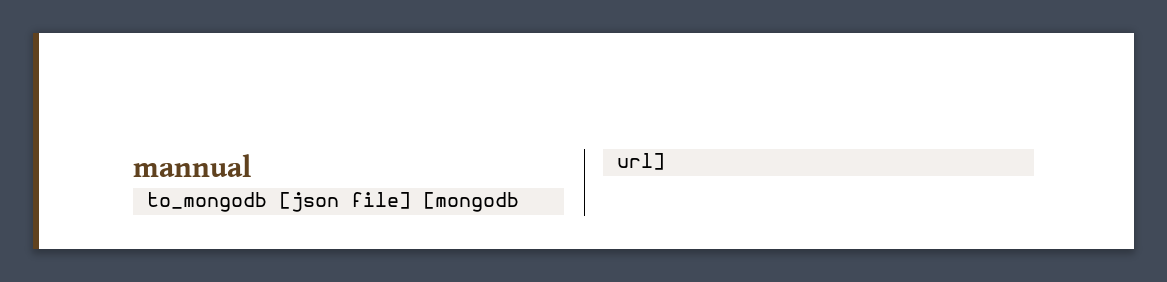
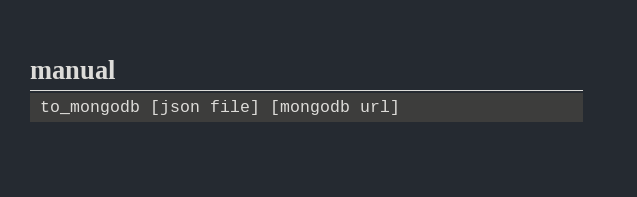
- mannual
+ manual

